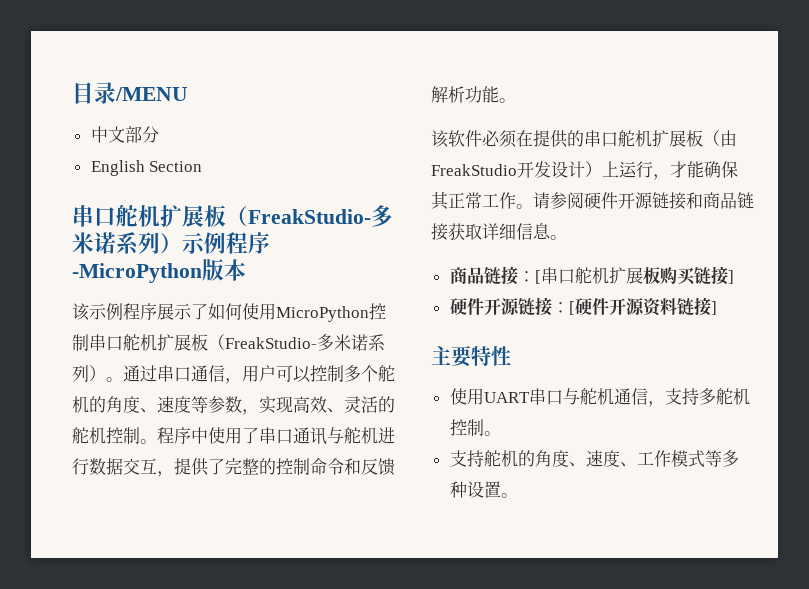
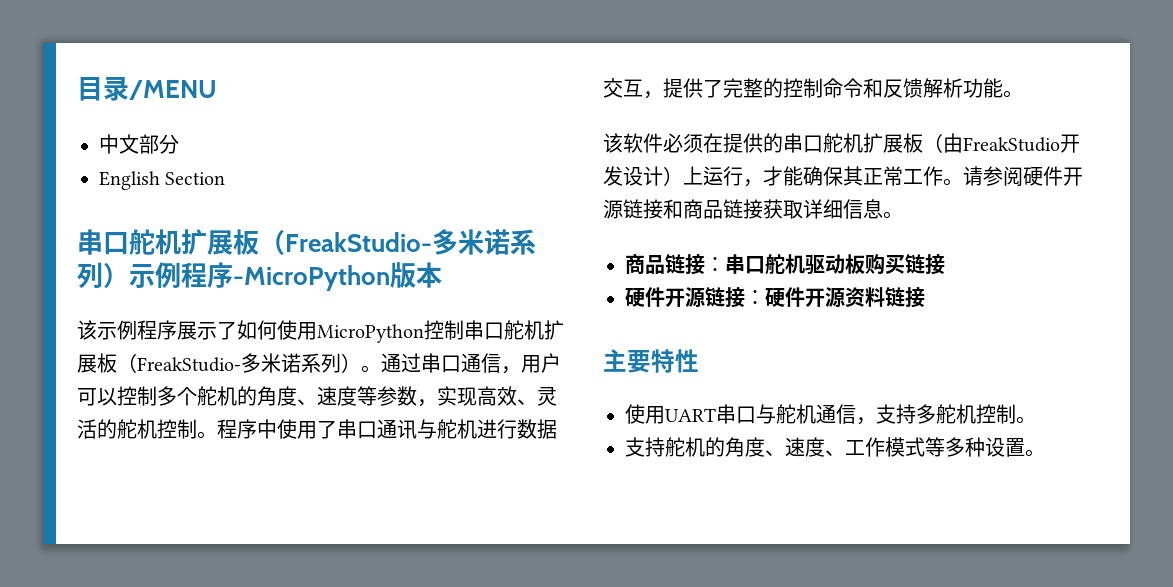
- 商品链接：[串口舵机扩展板购买链接]
+ 商品链接：串口舵机驱动板购买链接
- 硬件开源链接：[硬件开源资料链接]
+ 硬件开源链接：硬件开源资料链接

